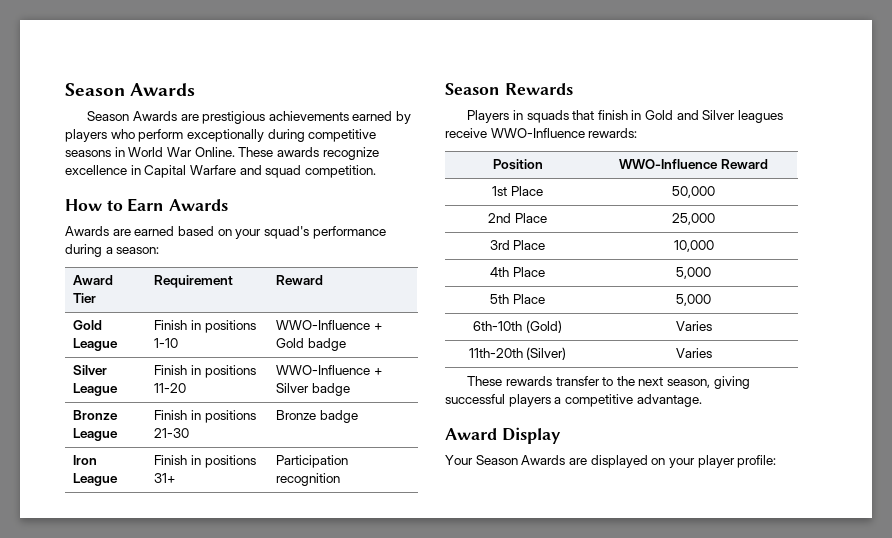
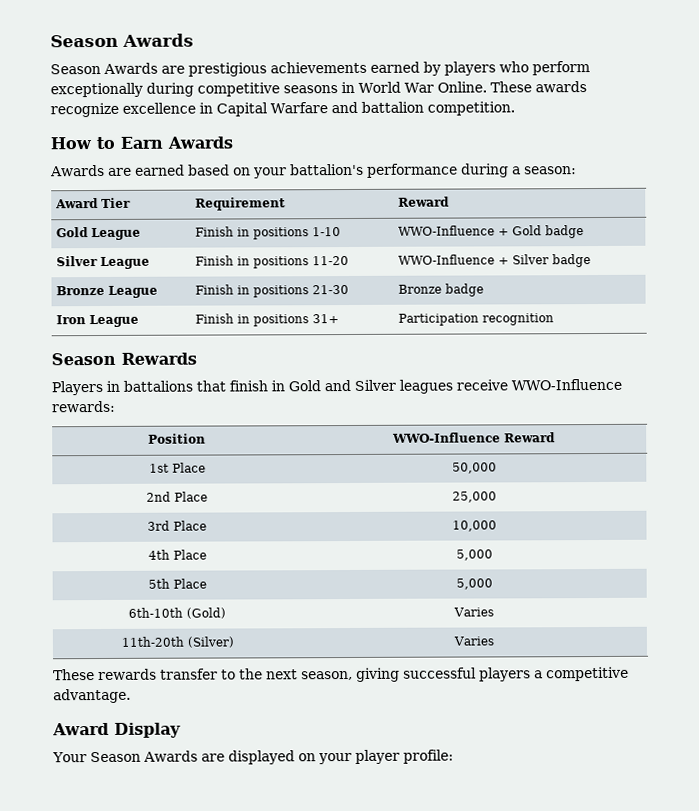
- These awards recognize excellence in Capital Warfare and squad competition.
+ These awards recognize excellence in Capital Warfare and battalion competition.
- Awards are earned based on your squad's performance during a season:
+ Awards are earned based on your battalion's performance during a season:
- Players in squads that finish in Gold and Silver leagues receive WWO-Influence rewards:
+ Players in battalions that finish in Gold and Silver leagues receive WWO-Influence rewards:

